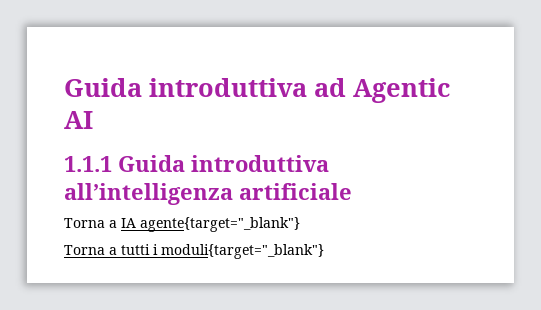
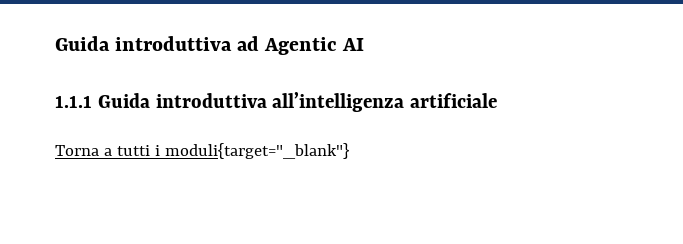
- Torna a IA agente{target="_blank"}

